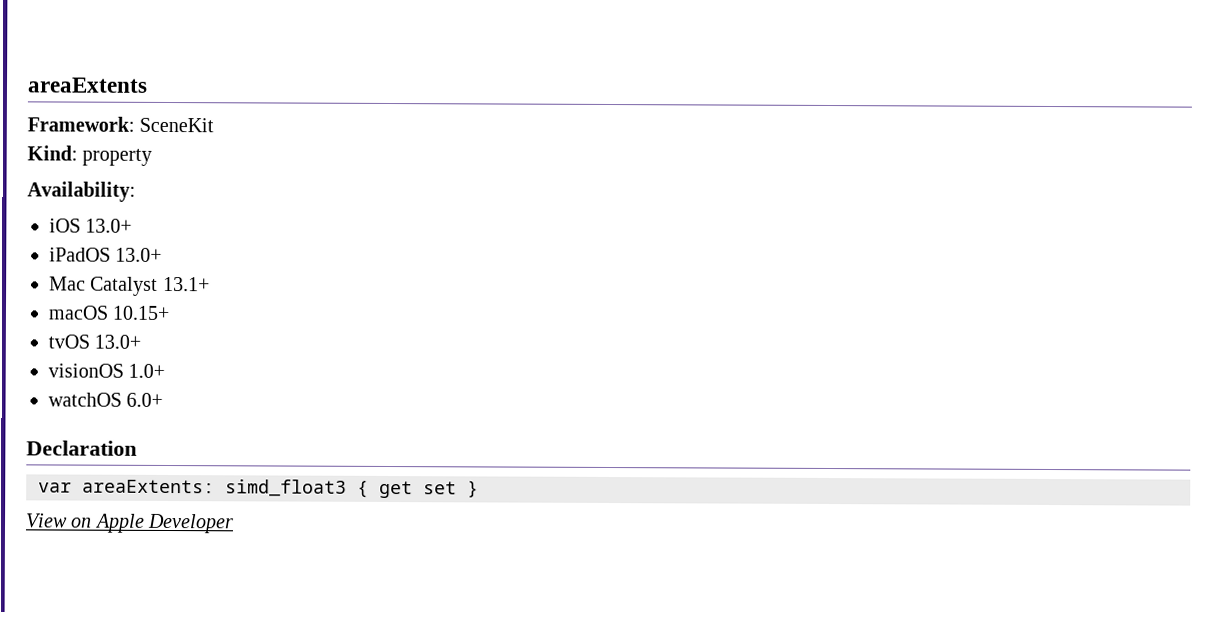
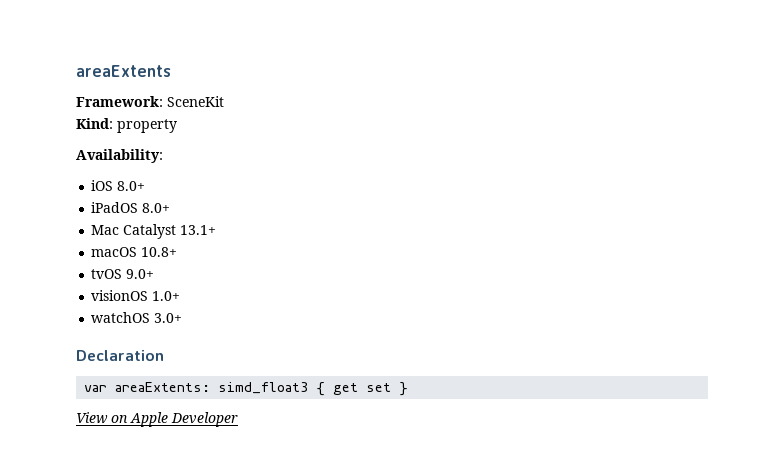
- iOS 13.0+
+ iOS 8.0+
- iPadOS 13.0+
+ iPadOS 8.0+
- macOS 10.15+
+ macOS 10.8+
- tvOS 13.0+
+ tvOS 9.0+
- watchOS 6.0+
+ watchOS 3.0+

